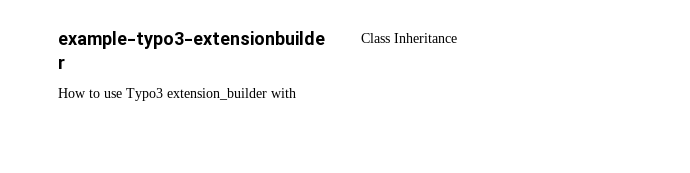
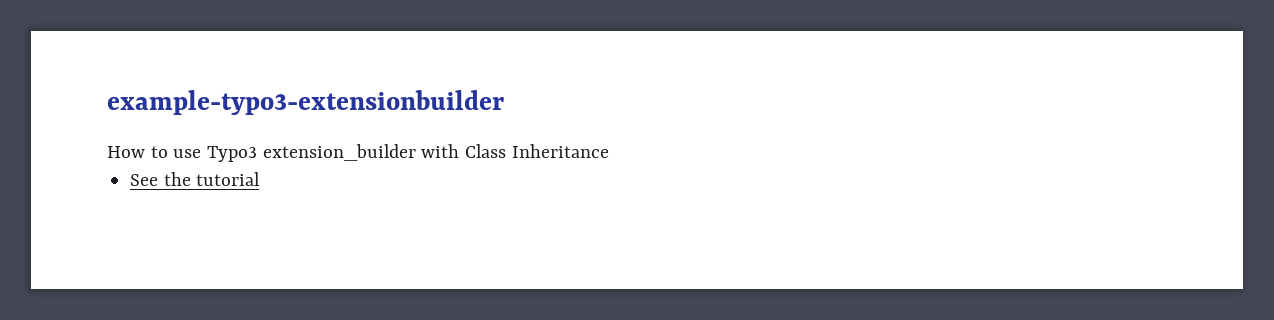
+ See the tutorial

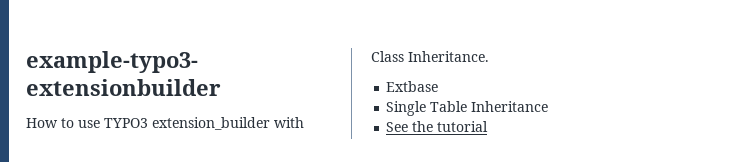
- How to use Typo3 extension_builder with Class Inheritance
+ How to use TYPO3 extension_builder with Class Inheritance.
+ Extbase
+ Single Table Inheritance

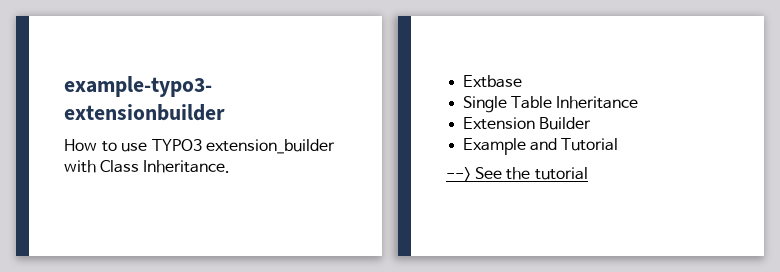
- See the tutorial
+ Extension Builder
+ Example and Tutorial
+ --> See the tutorial

